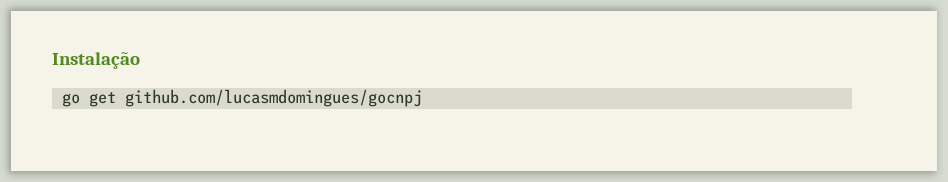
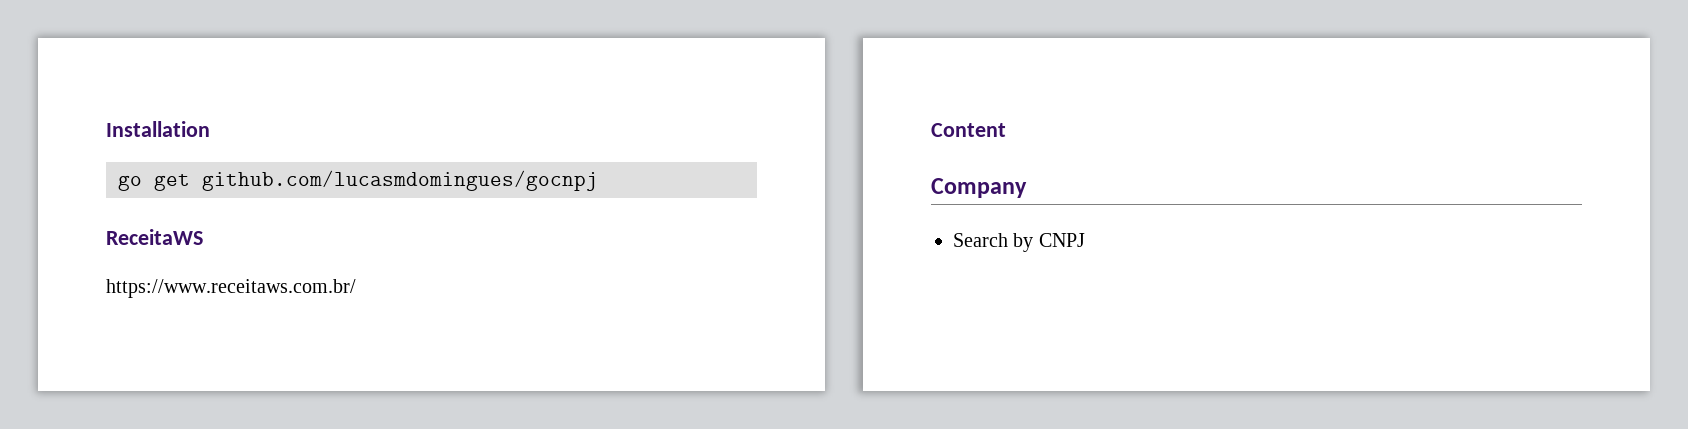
- Instalação
+ Installation
+ ReceitaWS
+ https://www.receitaws.com.br/
+ Content
+ Company
+ Search by CNPJ

